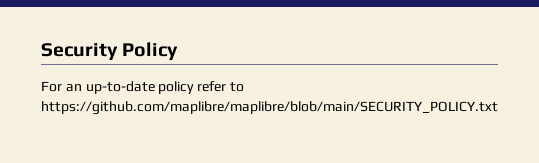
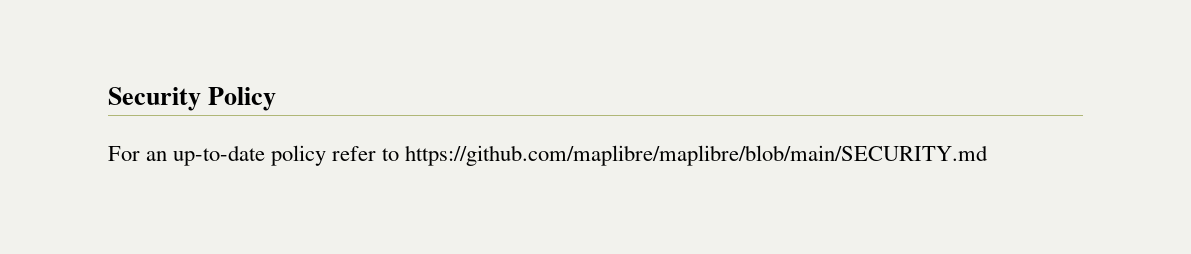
- For an up-to-date policy refer to https://github.com/maplibre/maplibre/blob/main/SECURITY_POLICY.txt
+ For an up-to-date policy refer to https://github.com/maplibre/maplibre/blob/main/SECURITY.md

